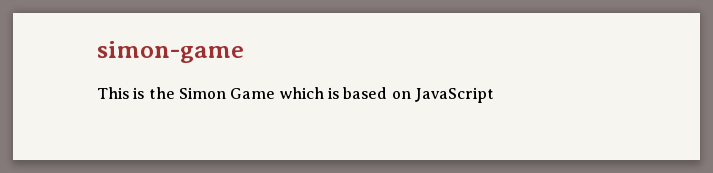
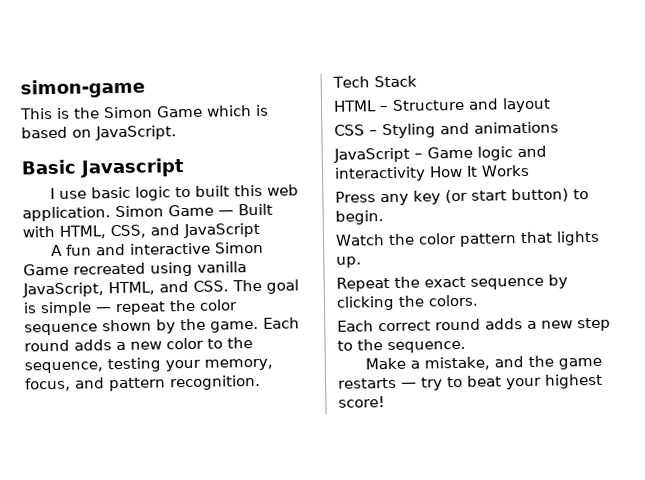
- This is the Simon Game which is based on JavaScript
+ This is the Simon Game which is based on JavaScript.
+ Basic Javascript
+ I use basic logic to built this web application. Simon Game — Built with HTML, CSS, and JavaScript
+ A fun and interactive Simon Game recreated using vanilla JavaScript, HTML, and CSS. The goal is simple — repeat the color sequence shown by the game. Each round adds a new color to the sequence, testing your memory, focus, and pattern recognition.
+ Tech Stack
+ HTML – Structure and layout
+ CSS – Styling and animations
+ JavaScript – Game logic and interactivity How It Works
+ Press any key (or start button) to begin.
+ Watch the color pattern that lights up.
+ Repeat the exact sequence by clicking the colors.
+ Each correct round adds a new step to the sequence.
+ Make a mistake, and the game restarts — try to beat your highest score!

